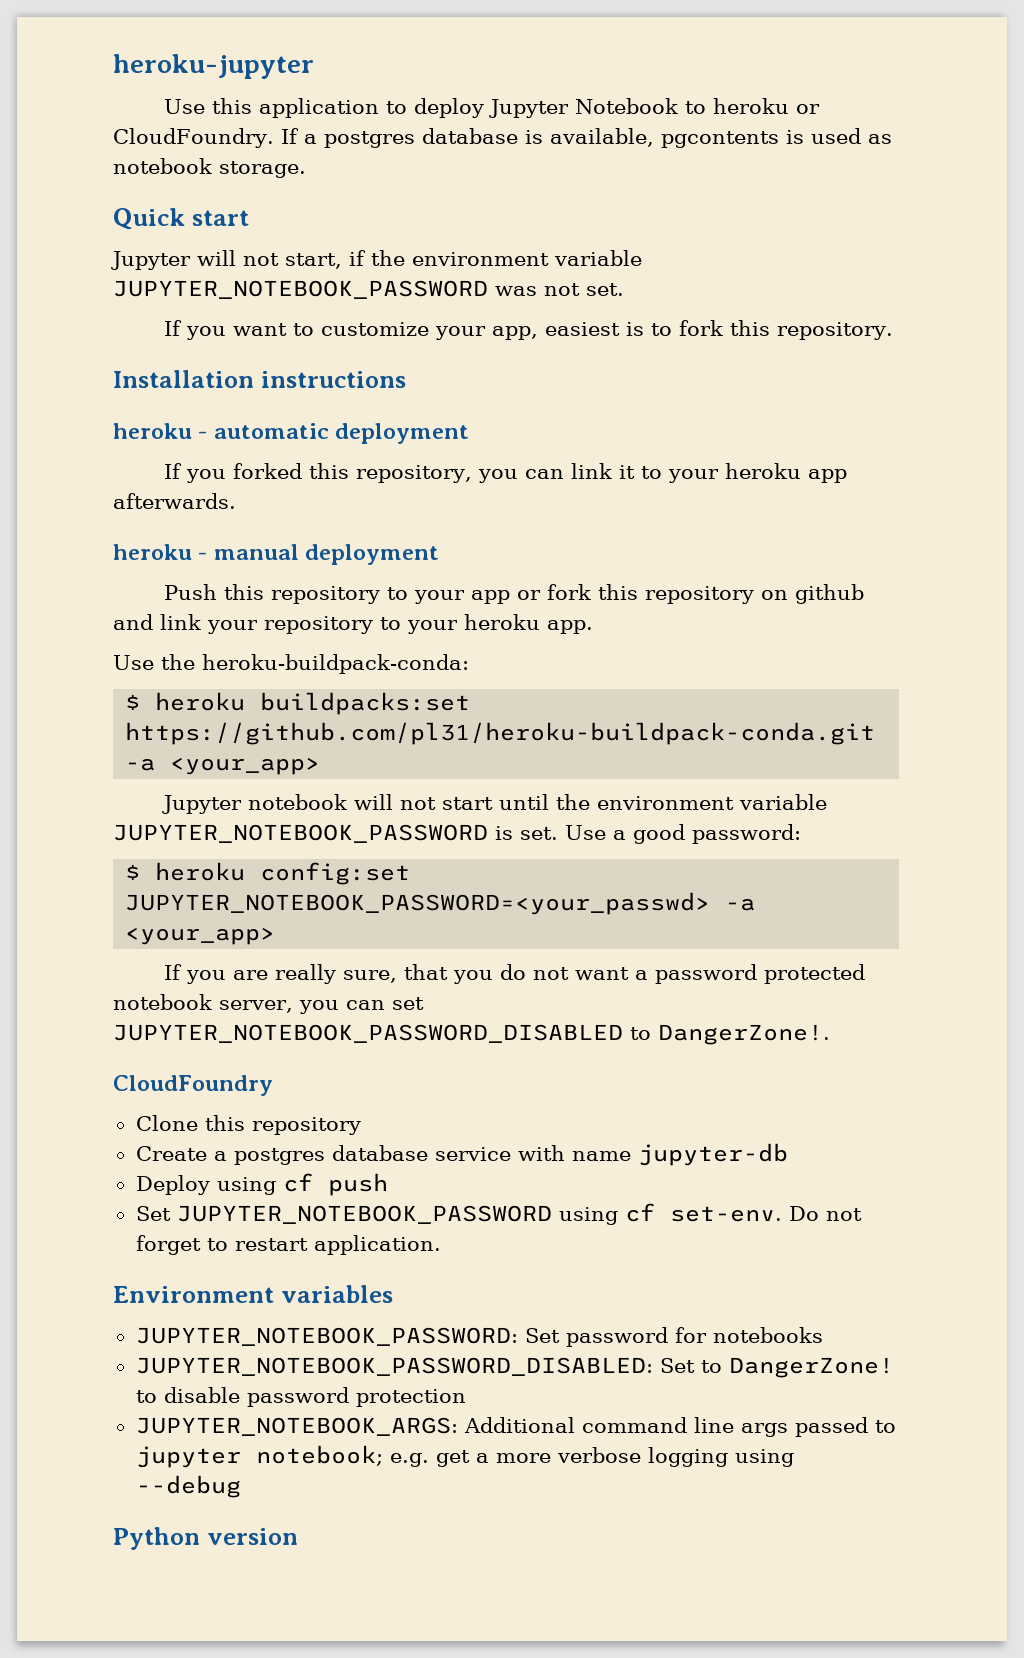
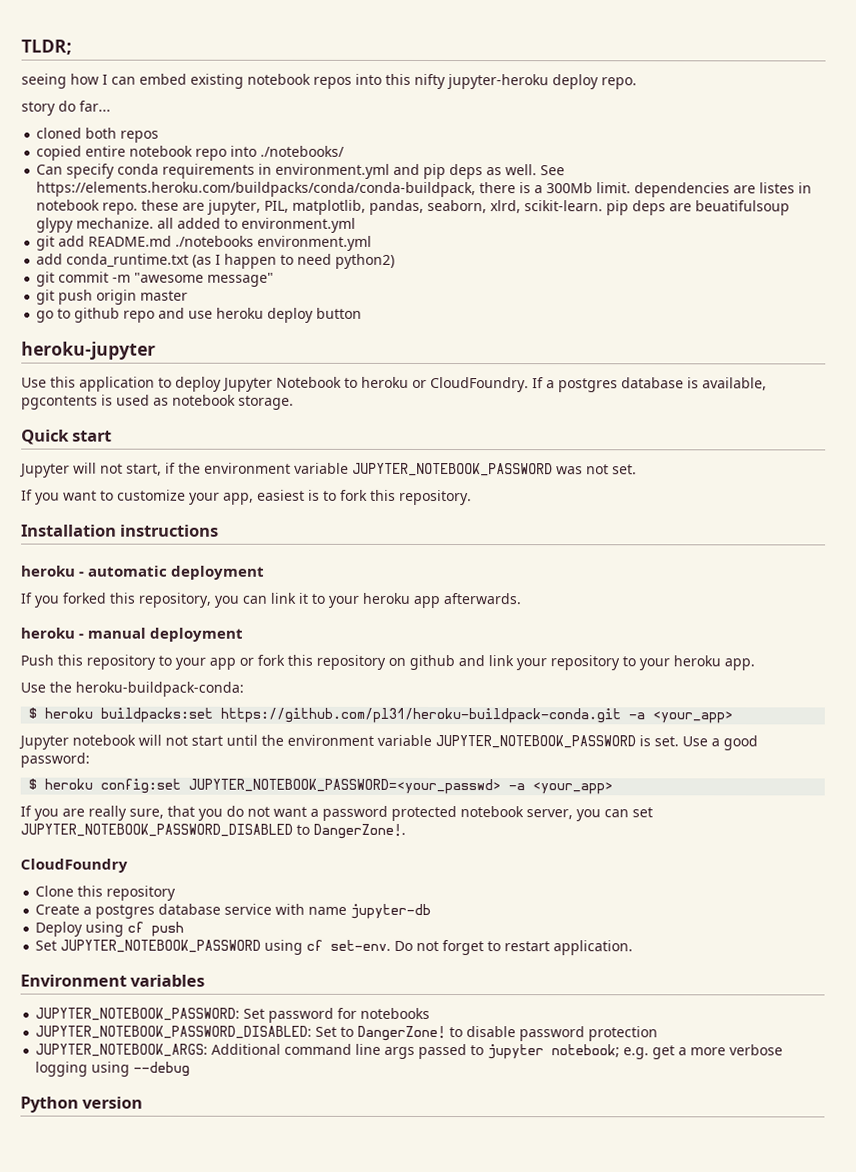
+ TLDR;
+ seeing how I can embed existing notebook repos into this nifty jupyter-heroku deploy repo.
+ story do far...
+ cloned both repos
+ copied entire notebook repo into ./notebooks/
+ Can specify conda requirements in environment.yml and pip deps as well. See https://elements.heroku.com/buildpacks/conda/conda-buildpack, there is a 300Mb limit. dependencies are listes in notebook repo. these are jupyter, PIL, matplotlib, pandas, seaborn, xlrd, scikit-learn. pip deps are beuatifulsoup glypy mechanize. all added to environment.yml
+ git add README.md ./notebooks environment.yml
+ add conda_runtime.txt (as I happen to need python2)
+ git commit -m "awesome message"
+ git push origin master
+ go to github repo and use heroku deploy button

